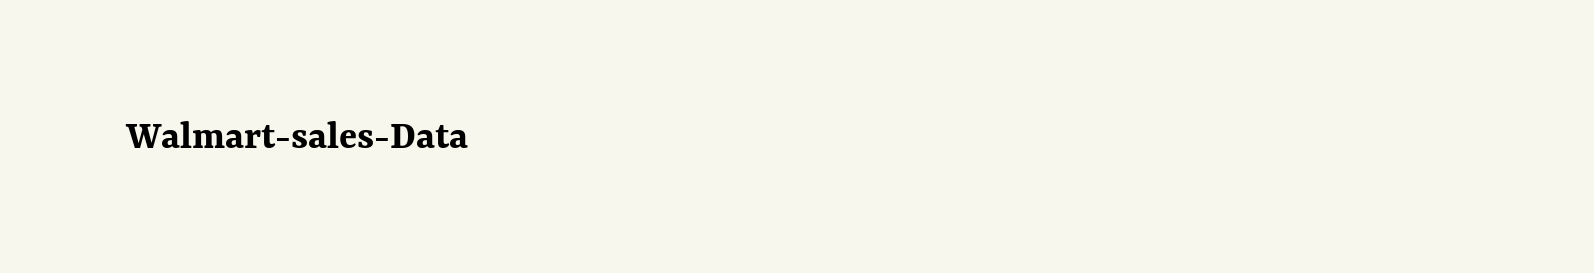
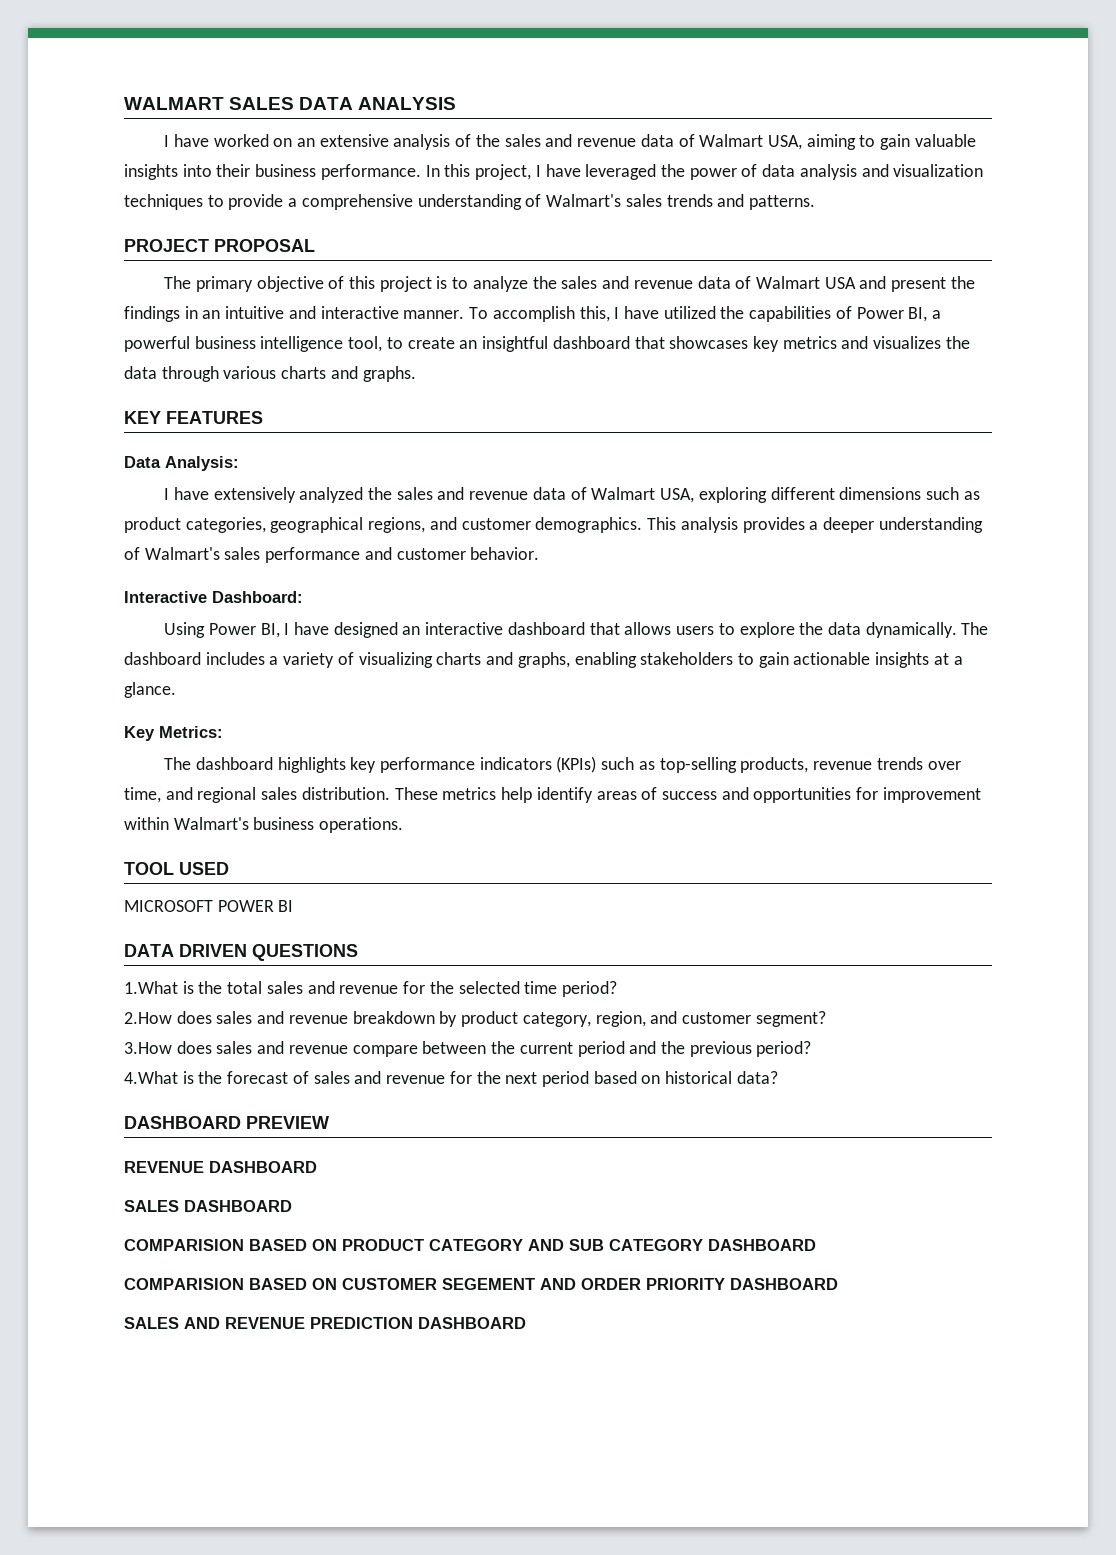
- Walmart-sales-Data
+ WALMART SALES DATA ANALYSIS
+ I have worked on an extensive analysis of the sales and revenue data of Walmart USA, aiming to gain valuable insights into their business performance. In this project, I have leveraged the power of data analysis and visualization techniques to provide a comprehensive understanding of Walmart's sales trends and patterns.
+ PROJECT PROPOSAL
+ The primary objective of this project is to analyze the sales and revenue data of Walmart USA and present the findings in an intuitive and interactive manner. To accomplish this, I have utilized the capabilities of Power BI, a powerful business intelligence tool, to create an insightful dashboard that showcases key metrics and visualizes the data through various charts and graphs.
+ KEY FEATURES
+ Data Analysis:
+ I have extensively analyzed the sales and revenue data of Walmart USA, exploring different dimensions such as product categories, geographical regions, and customer demographics. This analysis provides a deeper understanding of Walmart's sales performance and customer behavior.
+ Interactive Dashboard:
+ Using Power BI, I have designed an interactive dashboard that allows users to explore the data dynamically. The dashboard includes a variety of visualizing charts and graphs, enabling stakeholders to gain actionable insights at a glance.
+ Key Metrics:
+ The dashboard highlights key performance indicators (KPIs) such as top-selling products, revenue trends over time, and regional sales distribution. These metrics help identify areas of success and opportunities for improvement within Walmart's business operations.
+ TOOL USED
+ MICROSOFT POWER BI
+ DATA DRIVEN QUESTIONS
+ 1.What is the total sales and revenue for the selected time period?
+ 2.How does sales and revenue breakdown by product category, region, and customer segment?
+ 3.How does sales and revenue compare between the current period and the previous period?
+ 4.What is the forecast of sales and revenue for the next period based on historical data?
+ DASHBOARD PREVIEW
+ REVENUE DASHBOARD
+ SALES DASHBOARD
+ COMPARISION BASED ON PRODUCT CATEGORY AND SUB CATEGORY DASHBOARD
+ COMPARISION BASED ON CUSTOMER SEGEMENT AND ORDER PRIORITY DASHBOARD
+ SALES AND REVENUE PREDICTION DASHBOARD

